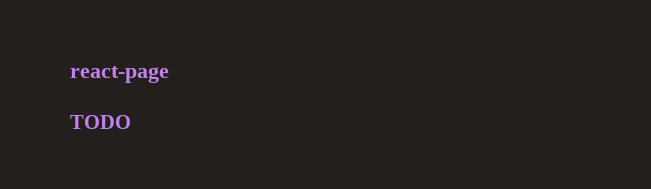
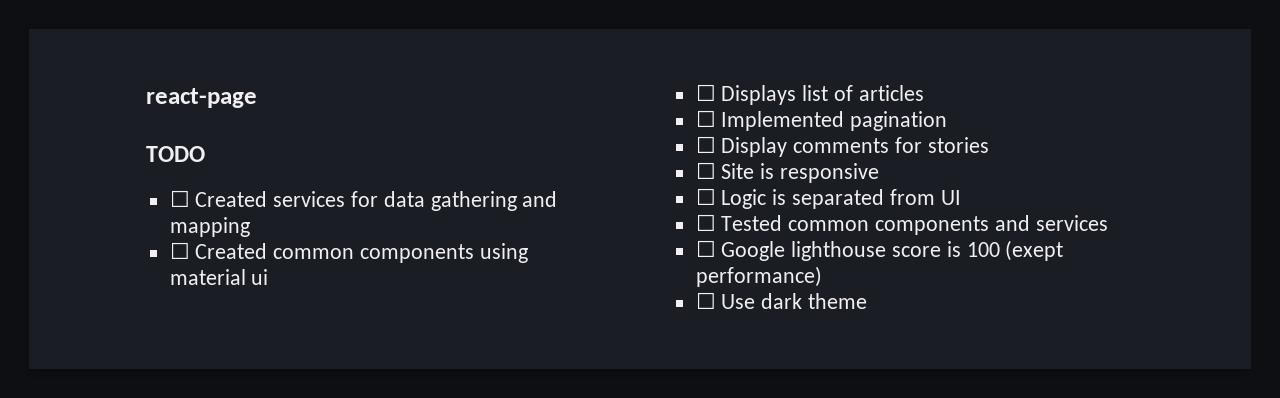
+ ☐ Created services for data gathering and mapping
+ ☐ Created common components using material ui
+ ☐ Displays list of articles
+ ☐ Implemented pagination
+ ☐ Display comments for stories
+ ☐ Site is responsive
+ ☐ Logic is separated from UI
+ ☐ Tested common components and services
+ ☐ Google lighthouse score is 100 (exept performance)
+ ☐ Use dark theme

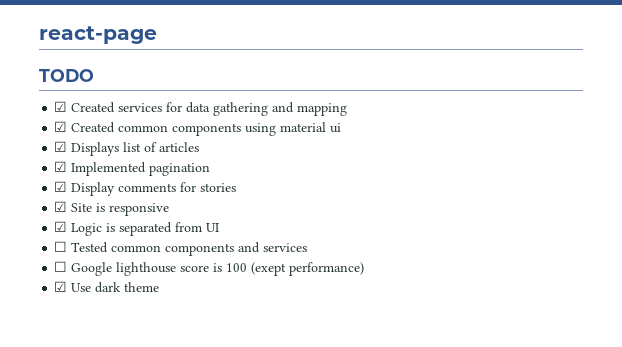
- ☐ Created services for data gathering and mapping
+ ☑ Created services for data gathering and mapping
- ☐ Created common components using material ui
+ ☑ Created common components using material ui
- ☐ Displays list of articles
+ ☑ Displays list of articles
- ☐ Implemented pagination
+ ☑ Implemented pagination
- ☐ Display comments for stories
+ ☑ Display comments for stories
- ☐ Site is responsive
+ ☑ Site is responsive
- ☐ Logic is separated from UI
+ ☑ Logic is separated from UI
- ☐ Use dark theme
+ ☑ Use dark theme

